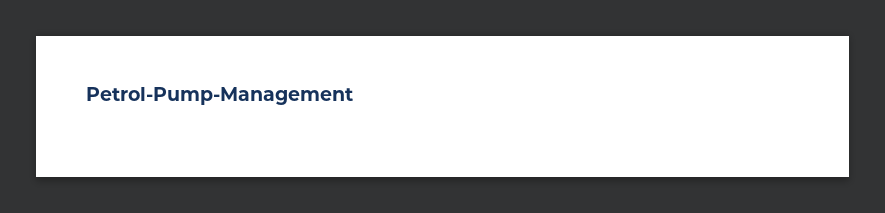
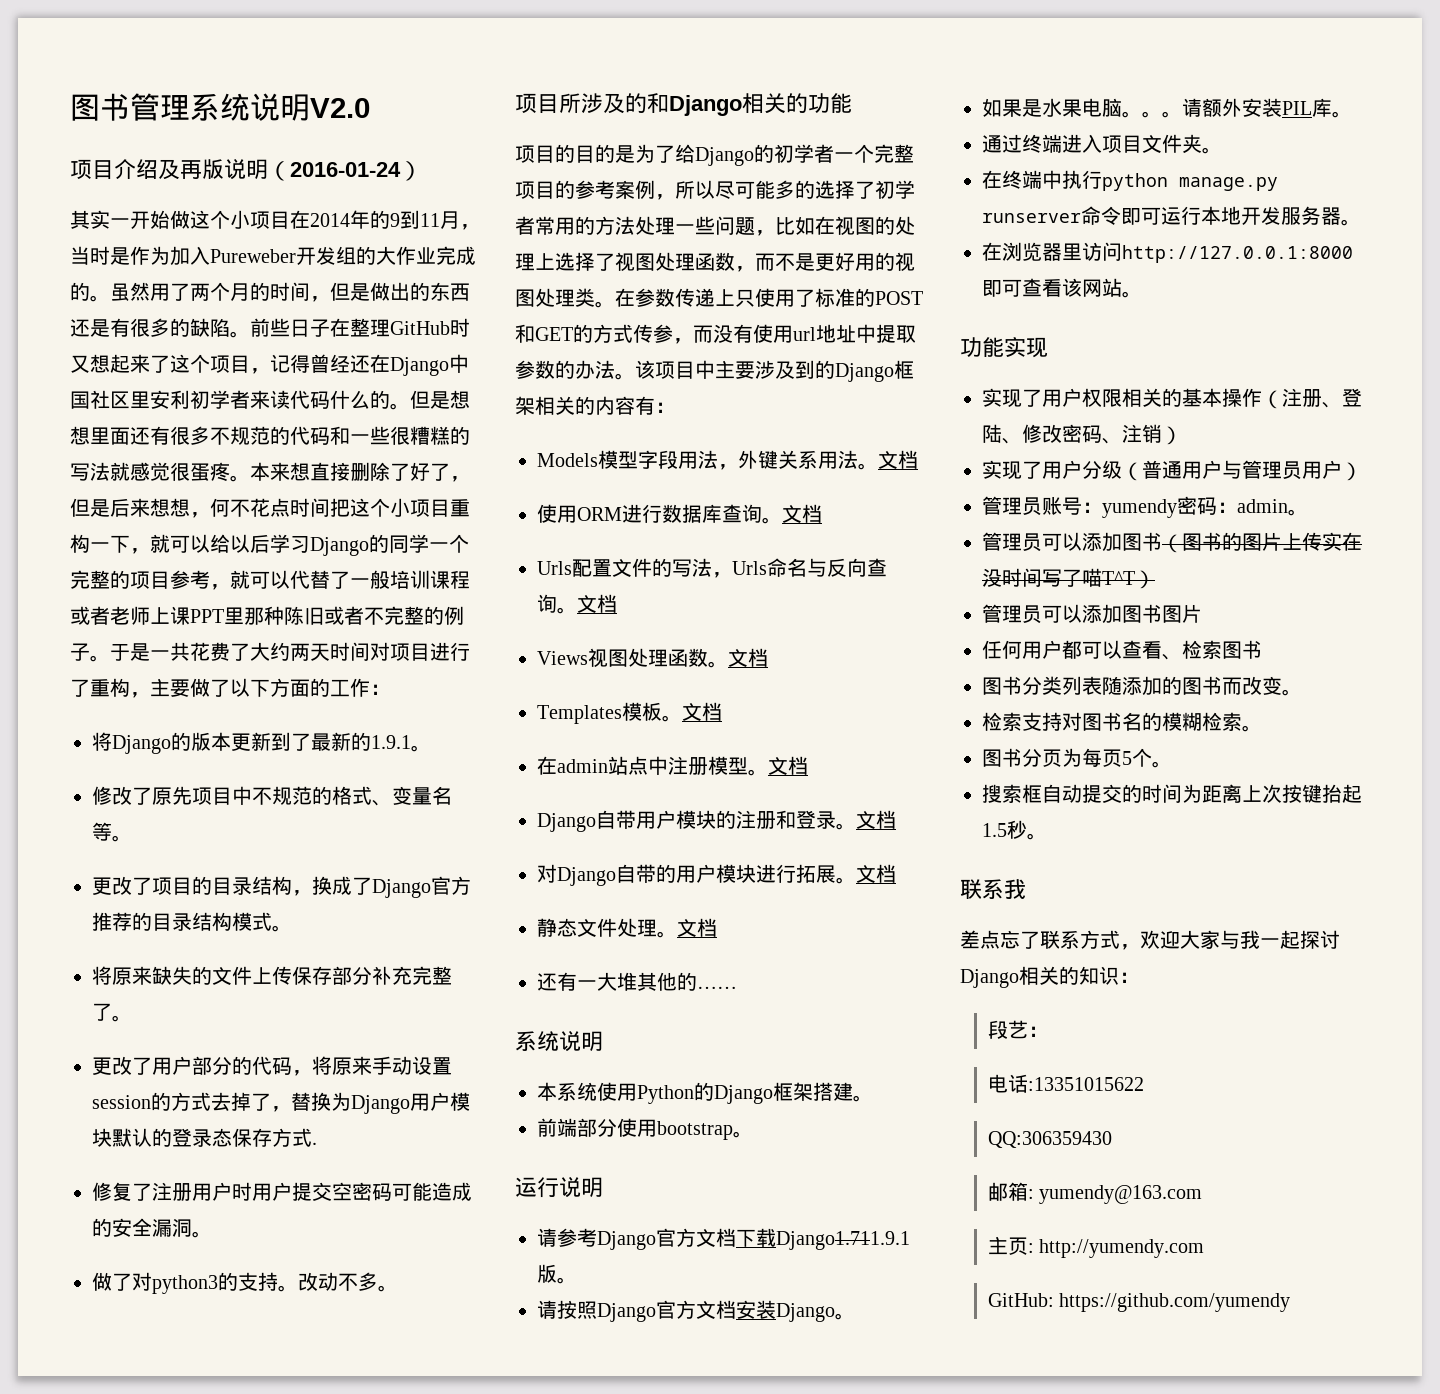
- Petrol-Pump-Management
+ 图书管理系统说明V2.0
+ 项目介绍及再版说明（2016-01-24）
+ 其实一开始做这个小项目在2014年的9到11月，当时是作为加入Pureweber开发组的大作业完成的。虽然用了两个月的时间，但是做出的东西还是有很多的缺陷。前些日子在整理GitHub时又想起来了这个项目，记得曾经还在Django中国社区里安利初学者来读代码什么的。但是想想里面还有很多不规范的代码和一些很糟糕的写法就感觉很蛋疼。本来想直接删除了好了，但是后来想想，何不花点时间把这个小项目重构一下，就可以给以后学习Django的同学一个完整的项目参考，就可以代替了一般培训课程或者老师上课PPT里那种陈旧或者不完整的例子。于是一共花费了大约两天时间对项目进行了重构，主要做了以下方面的工作：
+ 将Django的版本更新到了最新的1.9.1。
+ 修改了原先项目中不规范的格式、变量名等。
+ 更改了项目的目录结构，换成了Django官方推荐的目录结构模式。
+ 将原来缺失的文件上传保存部分补充完整了。
+ 更改了用户部分的代码，将原来手动设置session的方式去掉了，替换为Django用户模块默认的登录态保存方式.
+ 修复了注册用户时用户提交空密码可能造成的安全漏洞。
+ 做了对python3的支持。改动不多。
+ 项目所涉及的和Django相关的功能
+ 项目的目的是为了给Django的初学者一个完整项目的参考案例，所以尽可能多的选择了初学者常用的方法处理一些问题，比如在视图的处理上选择了视图处理函数，而不是更好用的视图处理类。在参数传递上只使用了标准的POST和GET的方式传参，而没有使用url地址中提取参数的办法。该项目中主要涉及到的Django框架相关的内容有：
+ Models模型字段用法，外键关系用法。文档
+ 使用ORM进行数据库查询。文档
+ Urls配置文件的写法，Urls命名与反向查询。文档
+ Views视图处理函数。文档
+ Templates模板。文档
+ 在admin站点中注册模型。文档
+ Django自带用户模块的注册和登录。文档
+ 对Django自带的用户模块进行拓展。文档
+ 静态文件处理。文档
+ 还有一大堆其他的……
+ 系统说明
+ 本系统使用Python的Django框架搭建。
+ 前端部分使用bootstrap。
+ 运行说明
+ 请参考Django官方文档下载Django1.711.9.1版。
+ 请按照Django官方文档安装Django。
+ 如果是水果电脑。。。请额外安装PIL库。
+ 通过终端进入项目文件夹。
+ 在终端中执行python manage.py runserver命令即可运行本地开发服务器。
+ 在浏览器里访问http://127.0.0.1:8000即可查看该网站。
+ 功能实现
+ 实现了用户权限相关的基本操作（注册、登陆、修改密码、注销）
+ 实现了用户分级（普通用户与管理员用户）
+ 管理员账号：yumendy密码：admin。
+ 管理员可以添加图书（图书的图片上传实在没时间写了喵T^T）
+ 管理员可以添加图书图片
+ 任何用户都可以查看、检索图书
+ 图书分类列表随添加的图书而改变。
+ 检索支持对图书名的模糊检索。
+ 图书分页为每页5个。
+ 搜索框自动提交的时间为距离上次按键抬起1.5秒。
+ 联系我
+ 差点忘了联系方式，欢迎大家与我一起探讨Django相关的知识：
+ 段艺：
+ 电话:13351015622
+ QQ:306359430
+ 邮箱: yumendy@163.com
+ 主页: http://yumendy.com
+ GitHub: https://github.com/yumendy

